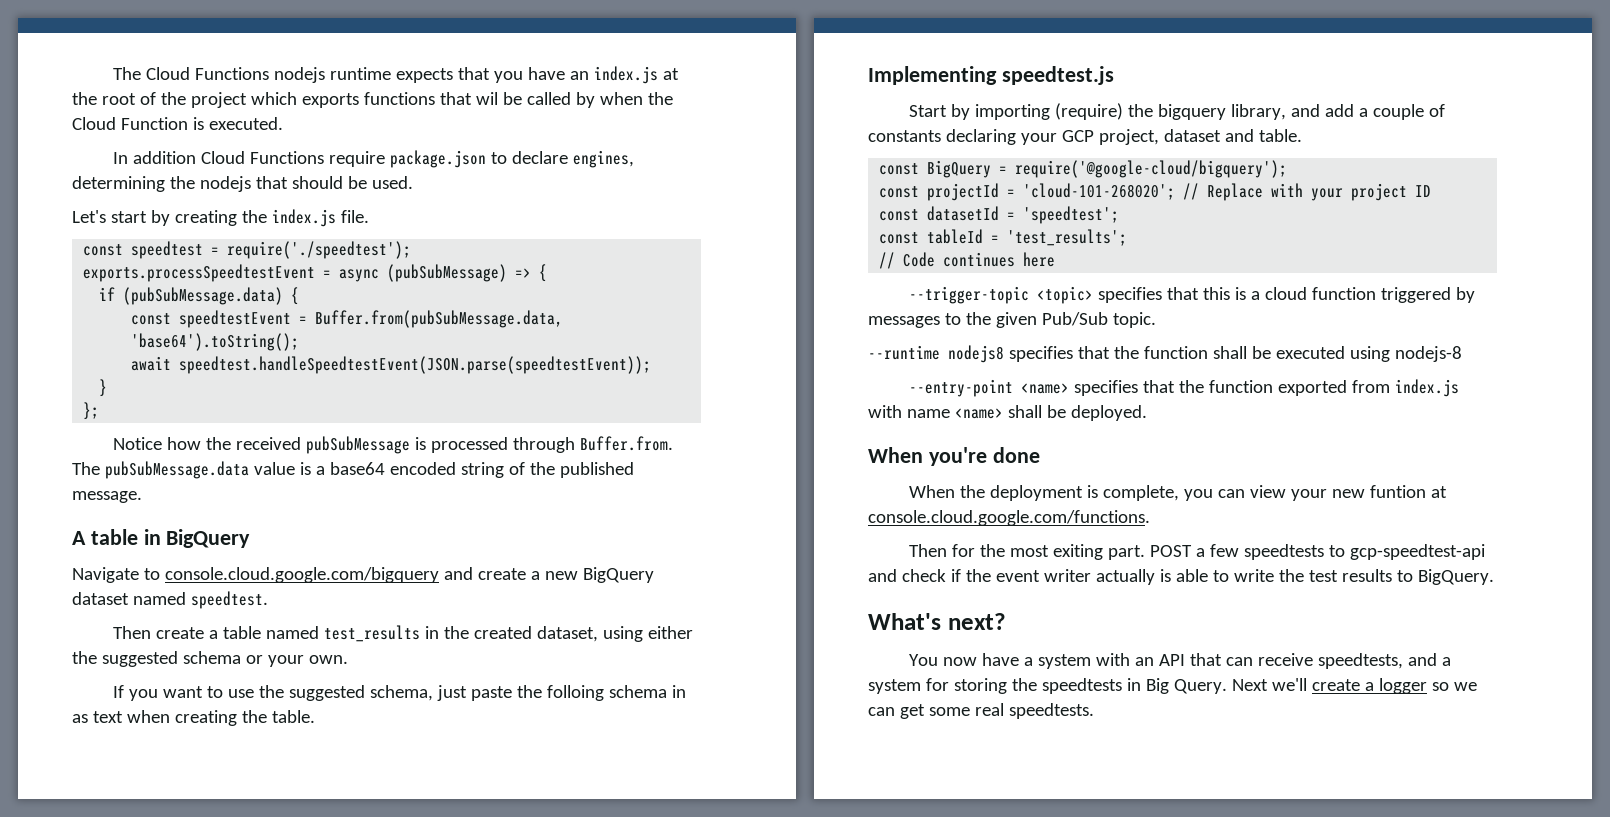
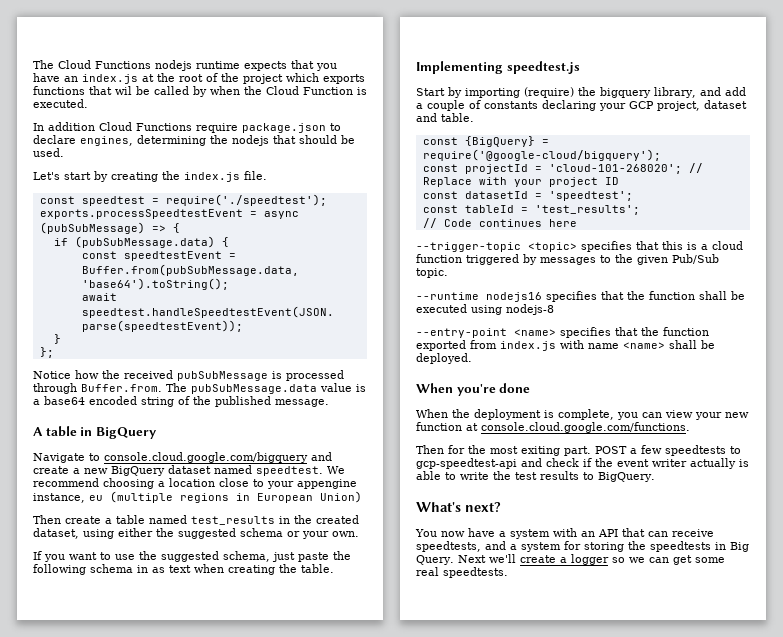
+ We recommend choosing a location close to your appengine instance, eu (multiple regions in European Union)
- If you want to use the suggested schema, just paste the folloing schema in as text when creating the table.
+ If you want to use the suggested schema, just paste the following schema in as text when creating the table.
- const BigQuery = require('@google-cloud/bigquery');
+ const {BigQuery} = require('@google-cloud/bigquery');
- --runtime nodejs8 specifies that the function shall be executed using nodejs-8
+ --runtime nodejs16 specifies that the function shall be executed using nodejs-8
- When the deployment is complete, you can view your new funtion at console.cloud.google.com/functions.
+ When the deployment is complete, you can view your new function at console.cloud.google.com/functions.

